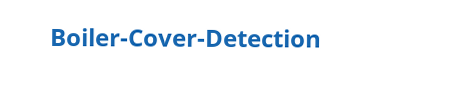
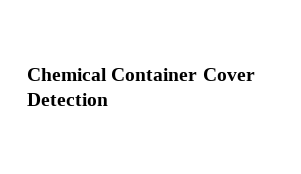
- Boiler-Cover-Detection
+ Chemical Container Cover Detection

